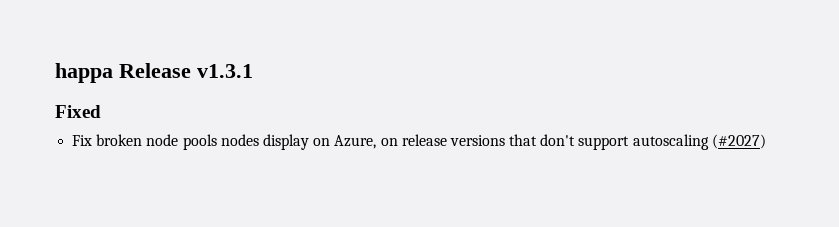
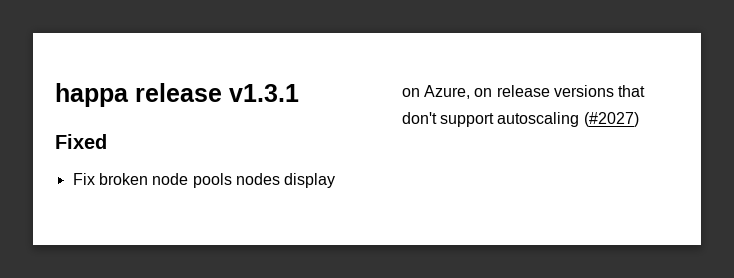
- happa Release v1.3.1
+ happa release v1.3.1

